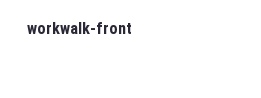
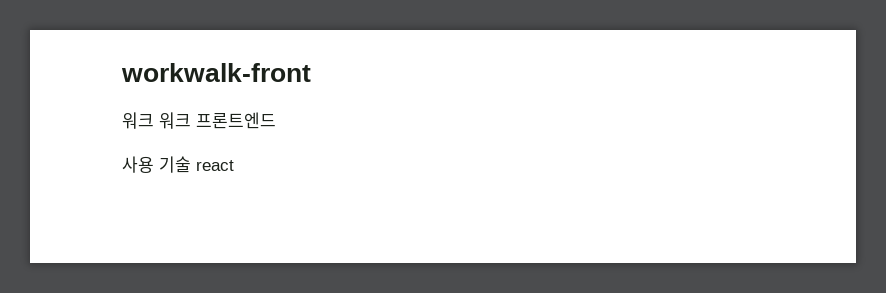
+ 워크 워크 프론트엔드
+ 사용 기술 react

